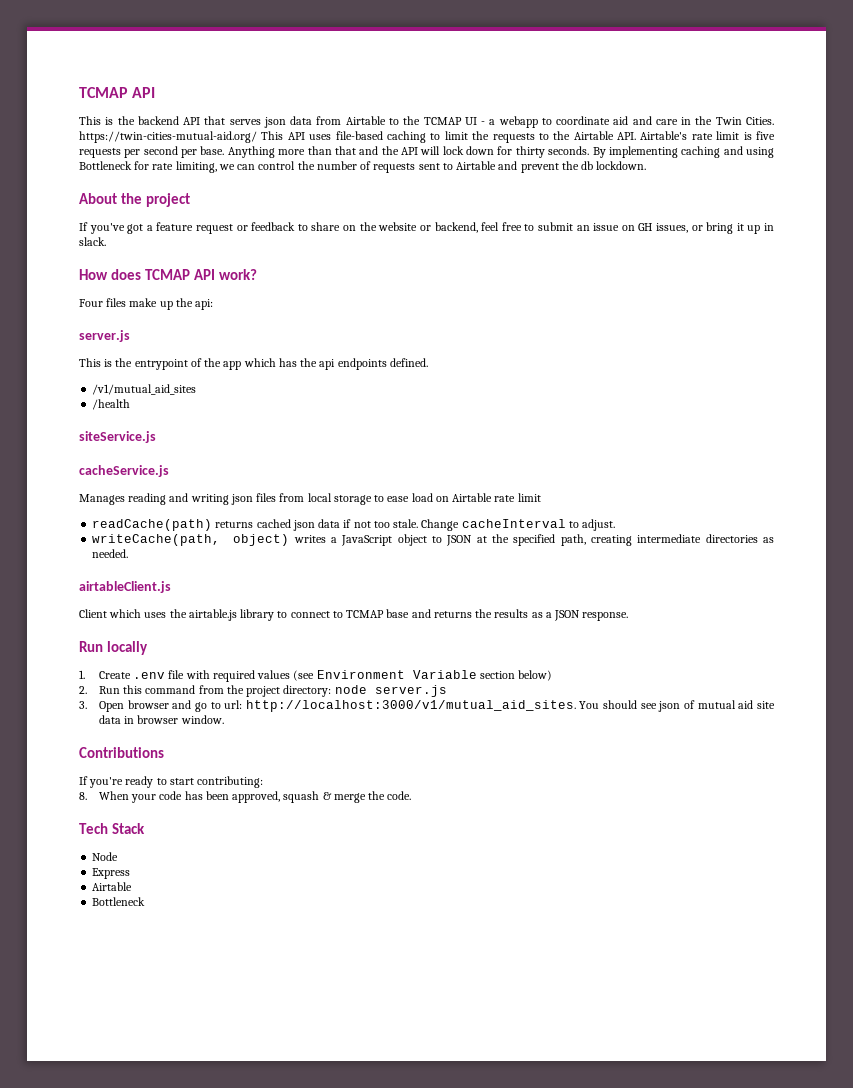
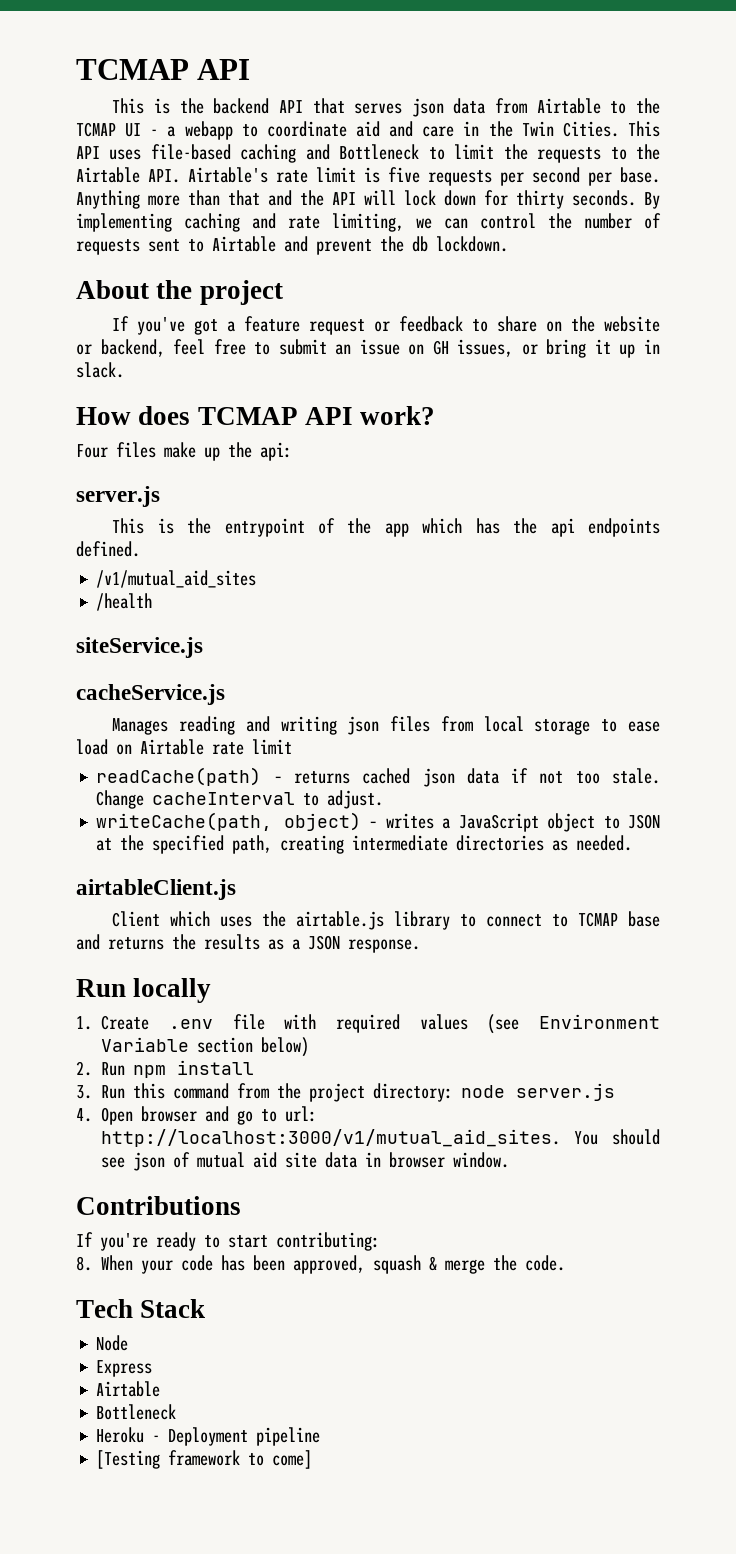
- This is the backend API that serves json data from Airtable to the TCMAP UI - a webapp to coordinate aid and care in the Twin Cities. https://twin-cities-mutual-aid.org/ This API uses file-based caching to limit the requests to the Airtable API. Airtable's rate limit is five requests per second per base.
+ This is the backend API that serves json data from Airtable to the TCMAP UI - a webapp to coordinate aid and care in the Twin Cities. This API uses file-based caching and Bottleneck to limit the requests to the Airtable API. Airtable's rate limit is five requests per second per base.
- By implementing caching and using Bottleneck for rate limiting, we can control the number of requests sent to Airtable and prevent the db lockdown.
+ By implementing caching and rate limiting, we can control the number of requests sent to Airtable and prevent the db lockdown.
- readCache(path) returns cached json data if not too stale.
+ readCache(path) – returns cached json data if not too stale.
- writeCache(path, object) writes a JavaScript object to JSON at the specified path, creating intermediate directories as needed.
+ writeCache(path, object) – writes a JavaScript object to JSON at the specified path, creating intermediate directories as needed.
- 2. Run this command from the project directory: node server.js
+ 2. Run npm install
+ 3. Run this command from the project directory: node server.js
- 3. Open browser and go to url: http://localhost:3000/v1/mutual_aid_sites.
+ 4. Open browser and go to url: http://localhost:3000/v1/mutual_aid_sites.
+ Heroku - Deployment pipeline
+ [Testing framework to come]

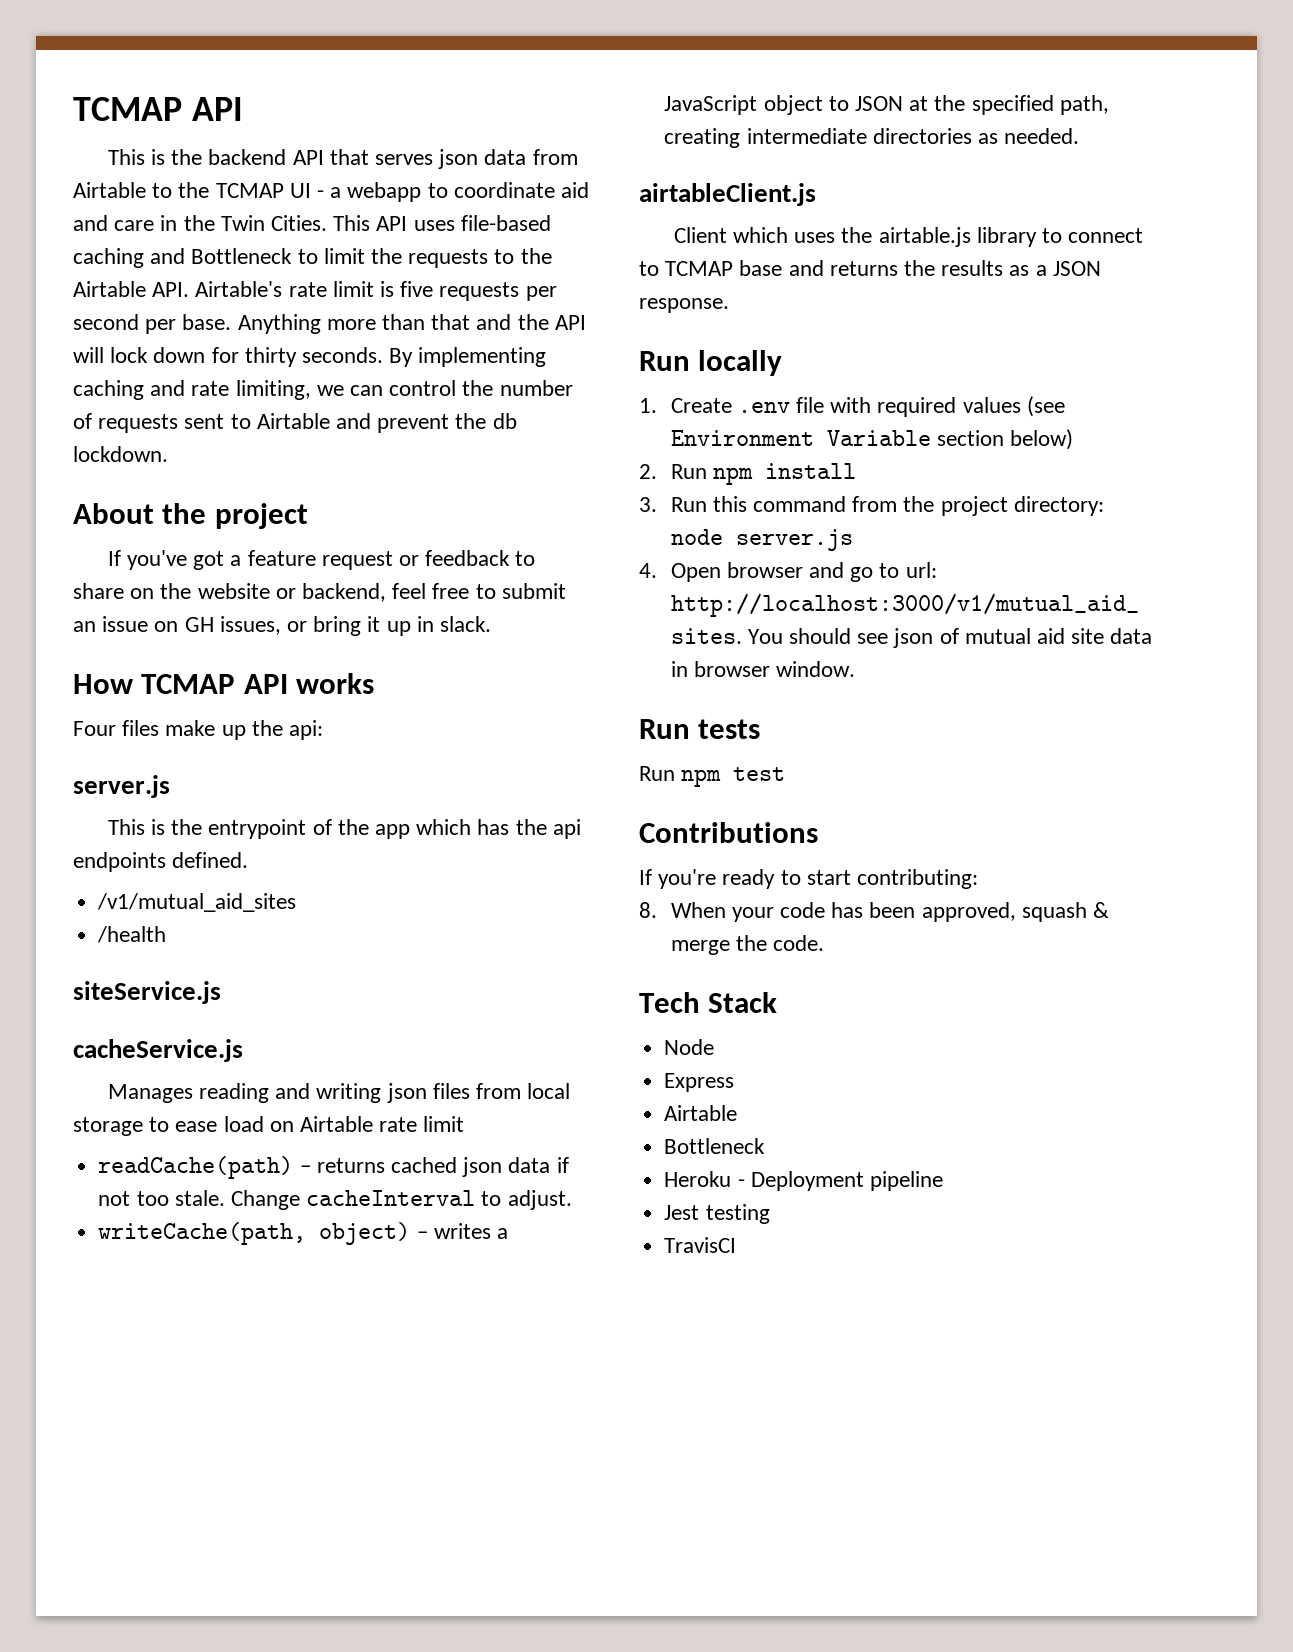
- How does TCMAP API work?
+ How TCMAP API works
+ Run tests
+ Run npm test
- [Testing framework to come]
+ Jest testing
+ TravisCI

